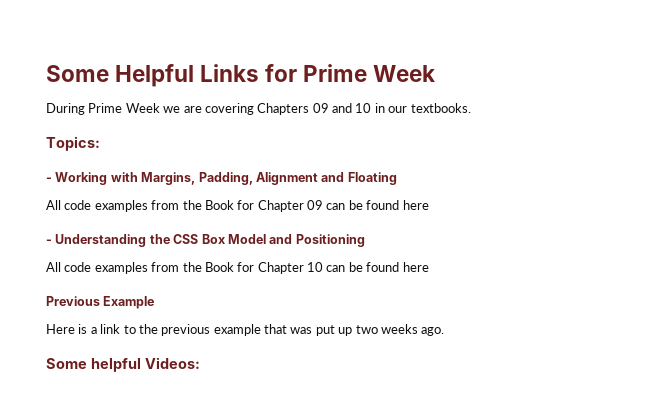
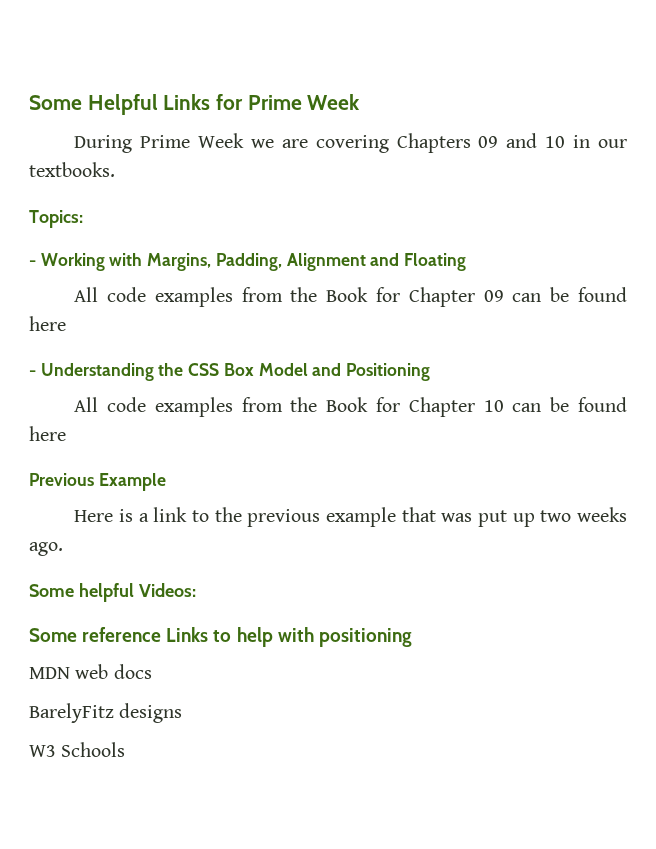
+ Some reference Links to help with positioning
+ MDN web docs
+ BarelyFitz designs
+ W3 Schools

